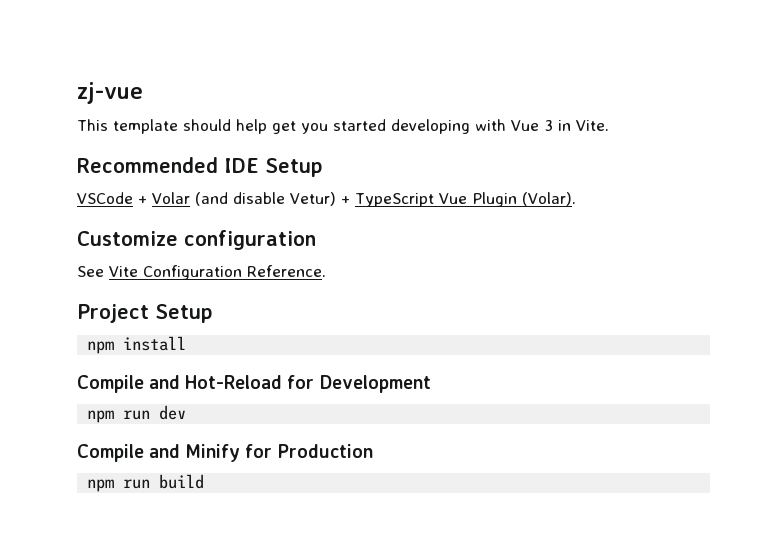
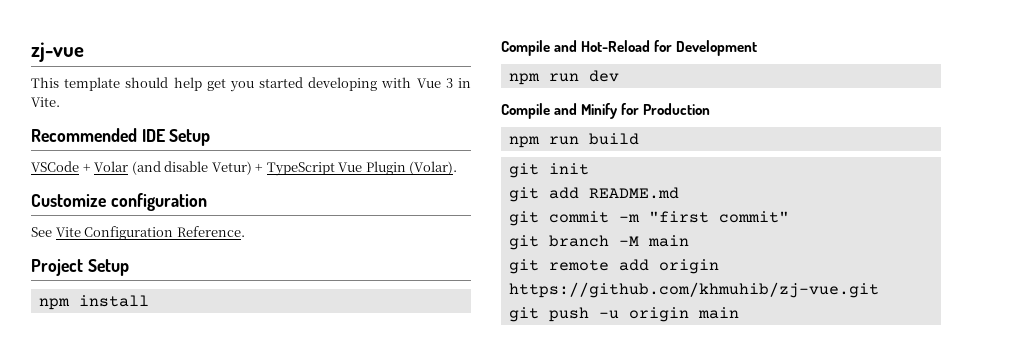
+ git init
+ git add README.md
+ git commit -m "first commit"
+ git branch -M main
+ git remote add origin https://github.com/khmuhib/zj-vue.git
+ git push -u origin main

